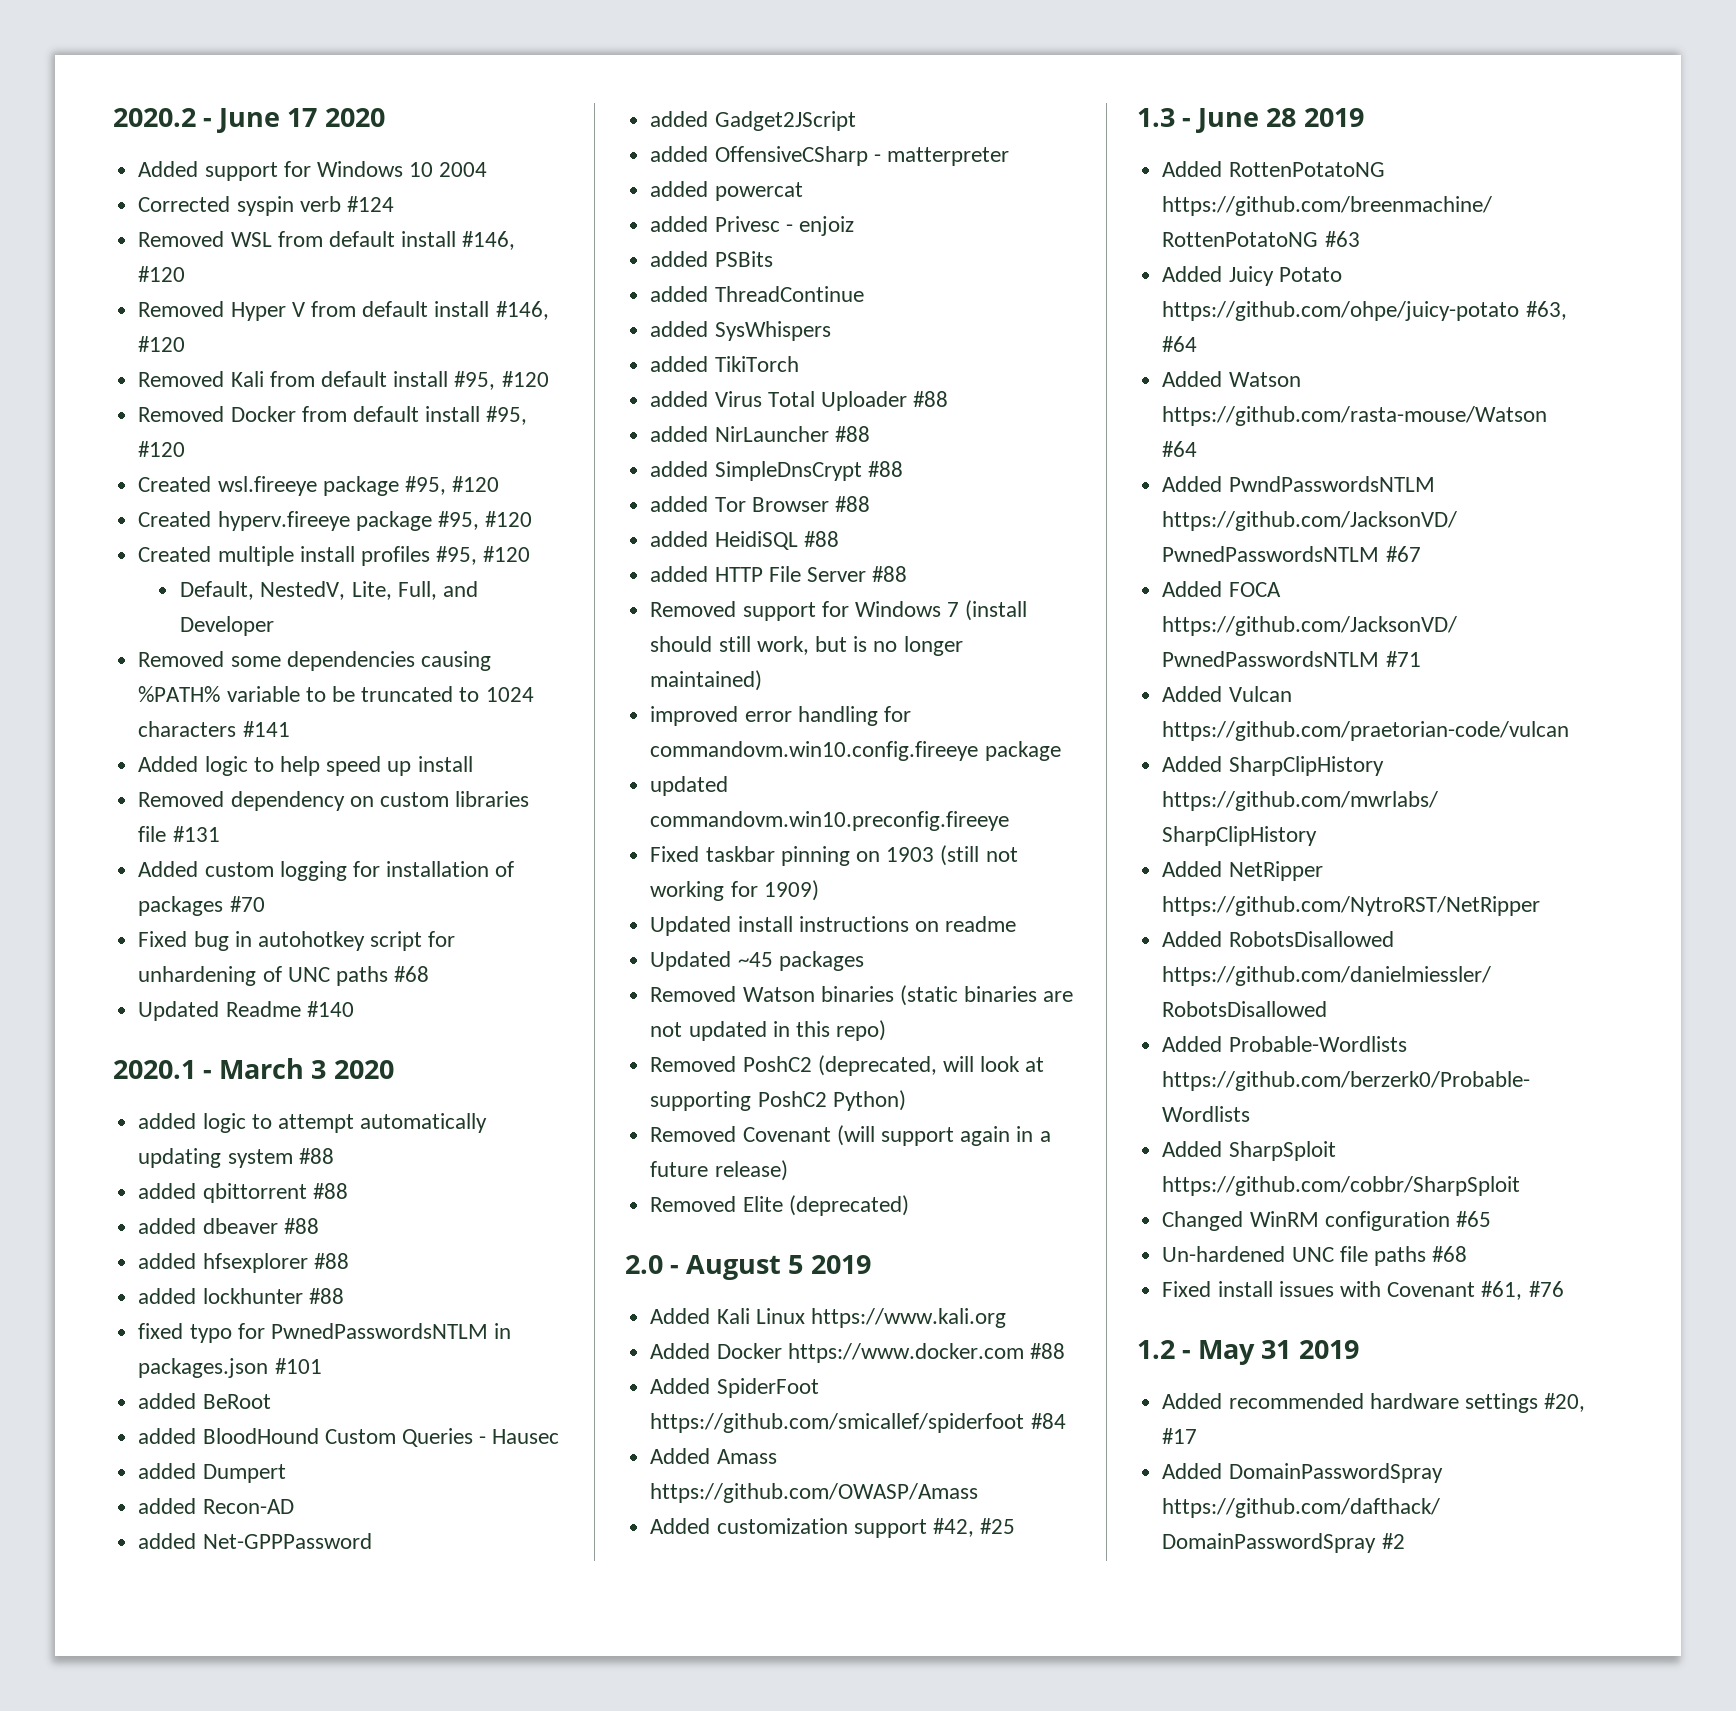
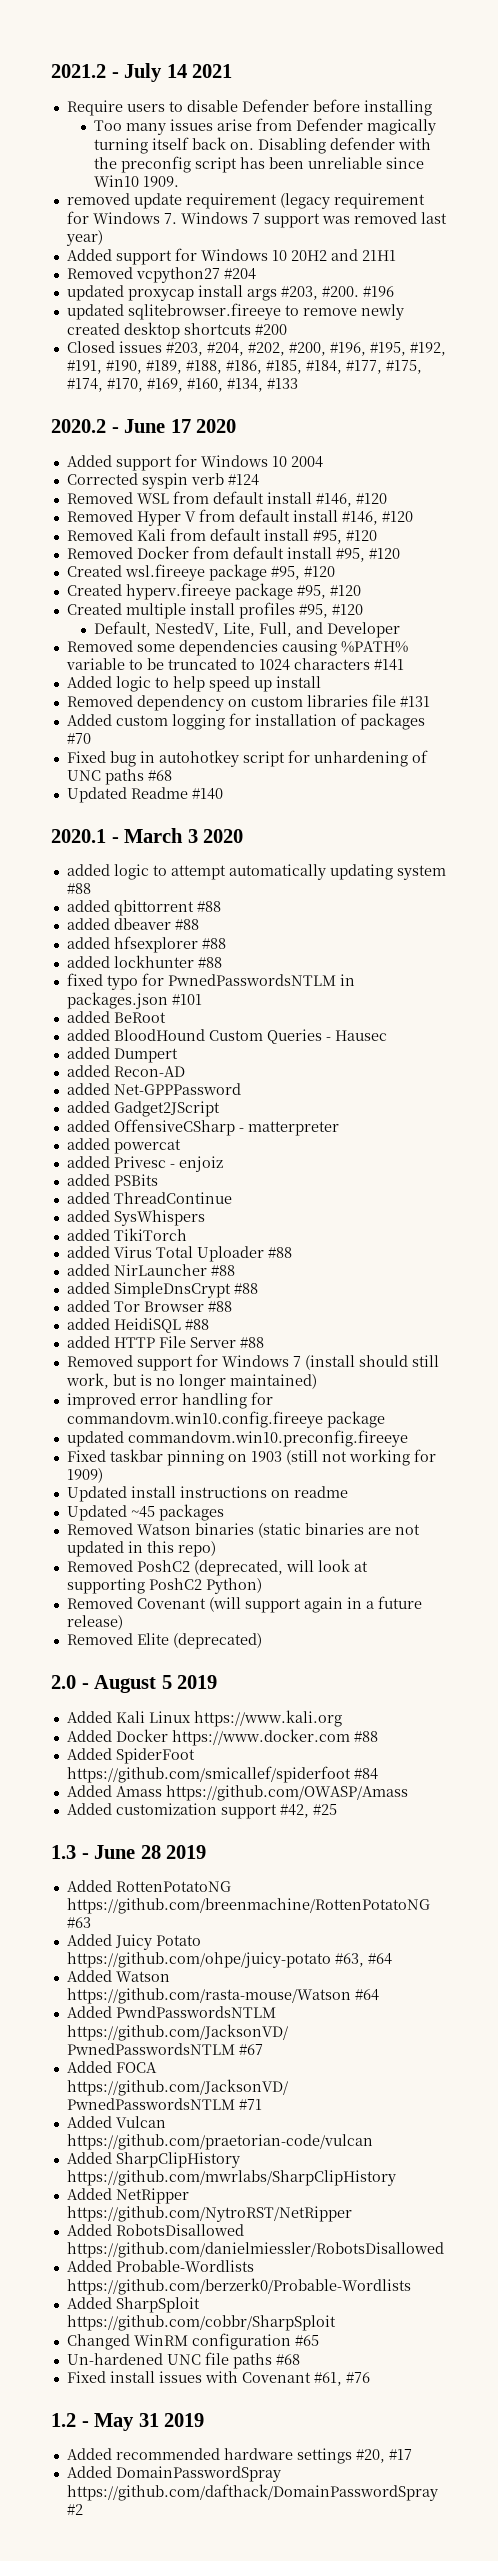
+ 2021.2 - July 14 2021
+ Require users to disable Defender before installing
+ Too many issues arise from Defender magically turning itself back on. Disabling defender with the preconfig script has been unreliable since Win10 1909.
+ removed update requirement (legacy requirement for Windows 7. Windows 7 support was removed last year)
+ Added support for Windows 10 20H2 and 21H1
+ Removed vcpython27 #204
+ updated proxycap install args #203, #200. #196
+ updated sqlitebrowser.fireeye to remove newly created desktop shortcuts #200
+ Closed issues #203, #204, #202, #200, #196, #195, #192, #191, #190, #189, #188, #186, #185, #184, #177, #175, #174, #170, #169, #160, #134, #133

